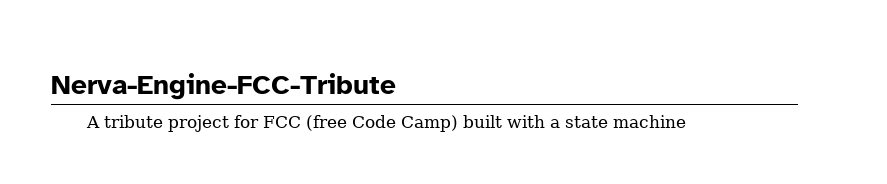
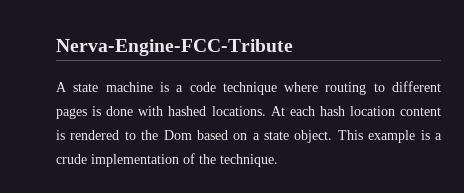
- A tribute project for FCC (free Code Camp) built with a state machine
+ A state machine is a code technique where routing to different pages is done with hashed locations. At each hash location content is rendered to the Dom based on a state object. This example is a crude implementation of the technique.

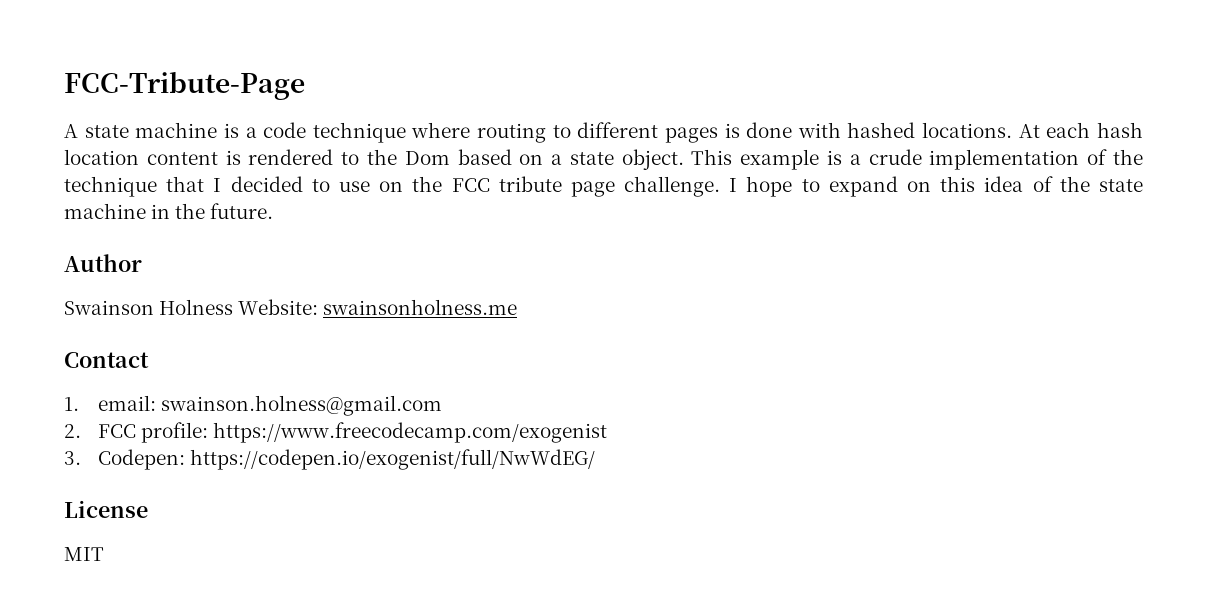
- Nerva-Engine-FCC-Tribute
+ FCC-Tribute-Page
- This example is a crude implementation of the technique.
+ This example is a crude implementation of the technique that I decided to use on the FCC tribute page challenge. I hope to expand on this idea of the state machine in the future.
+ Author
+ Swainson Holness Website: swainsonholness.me
+ Contact
+ 1. email: swainson.holness@gmail.com
+ 2. FCC profile: https://www.freecodecamp.com/exogenist
+ 3. Codepen: https://codepen.io/exogenist/full/NwWdEG/
+ License
+ MIT

